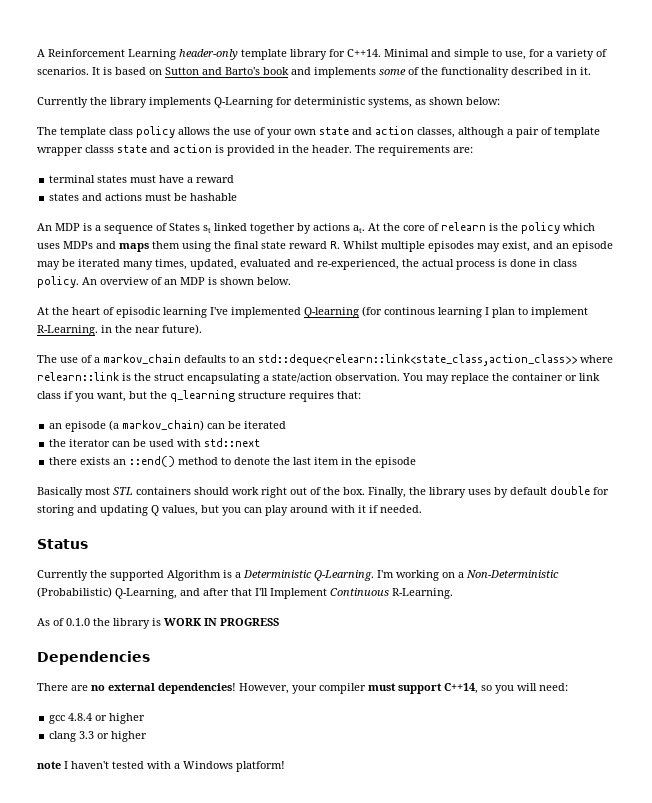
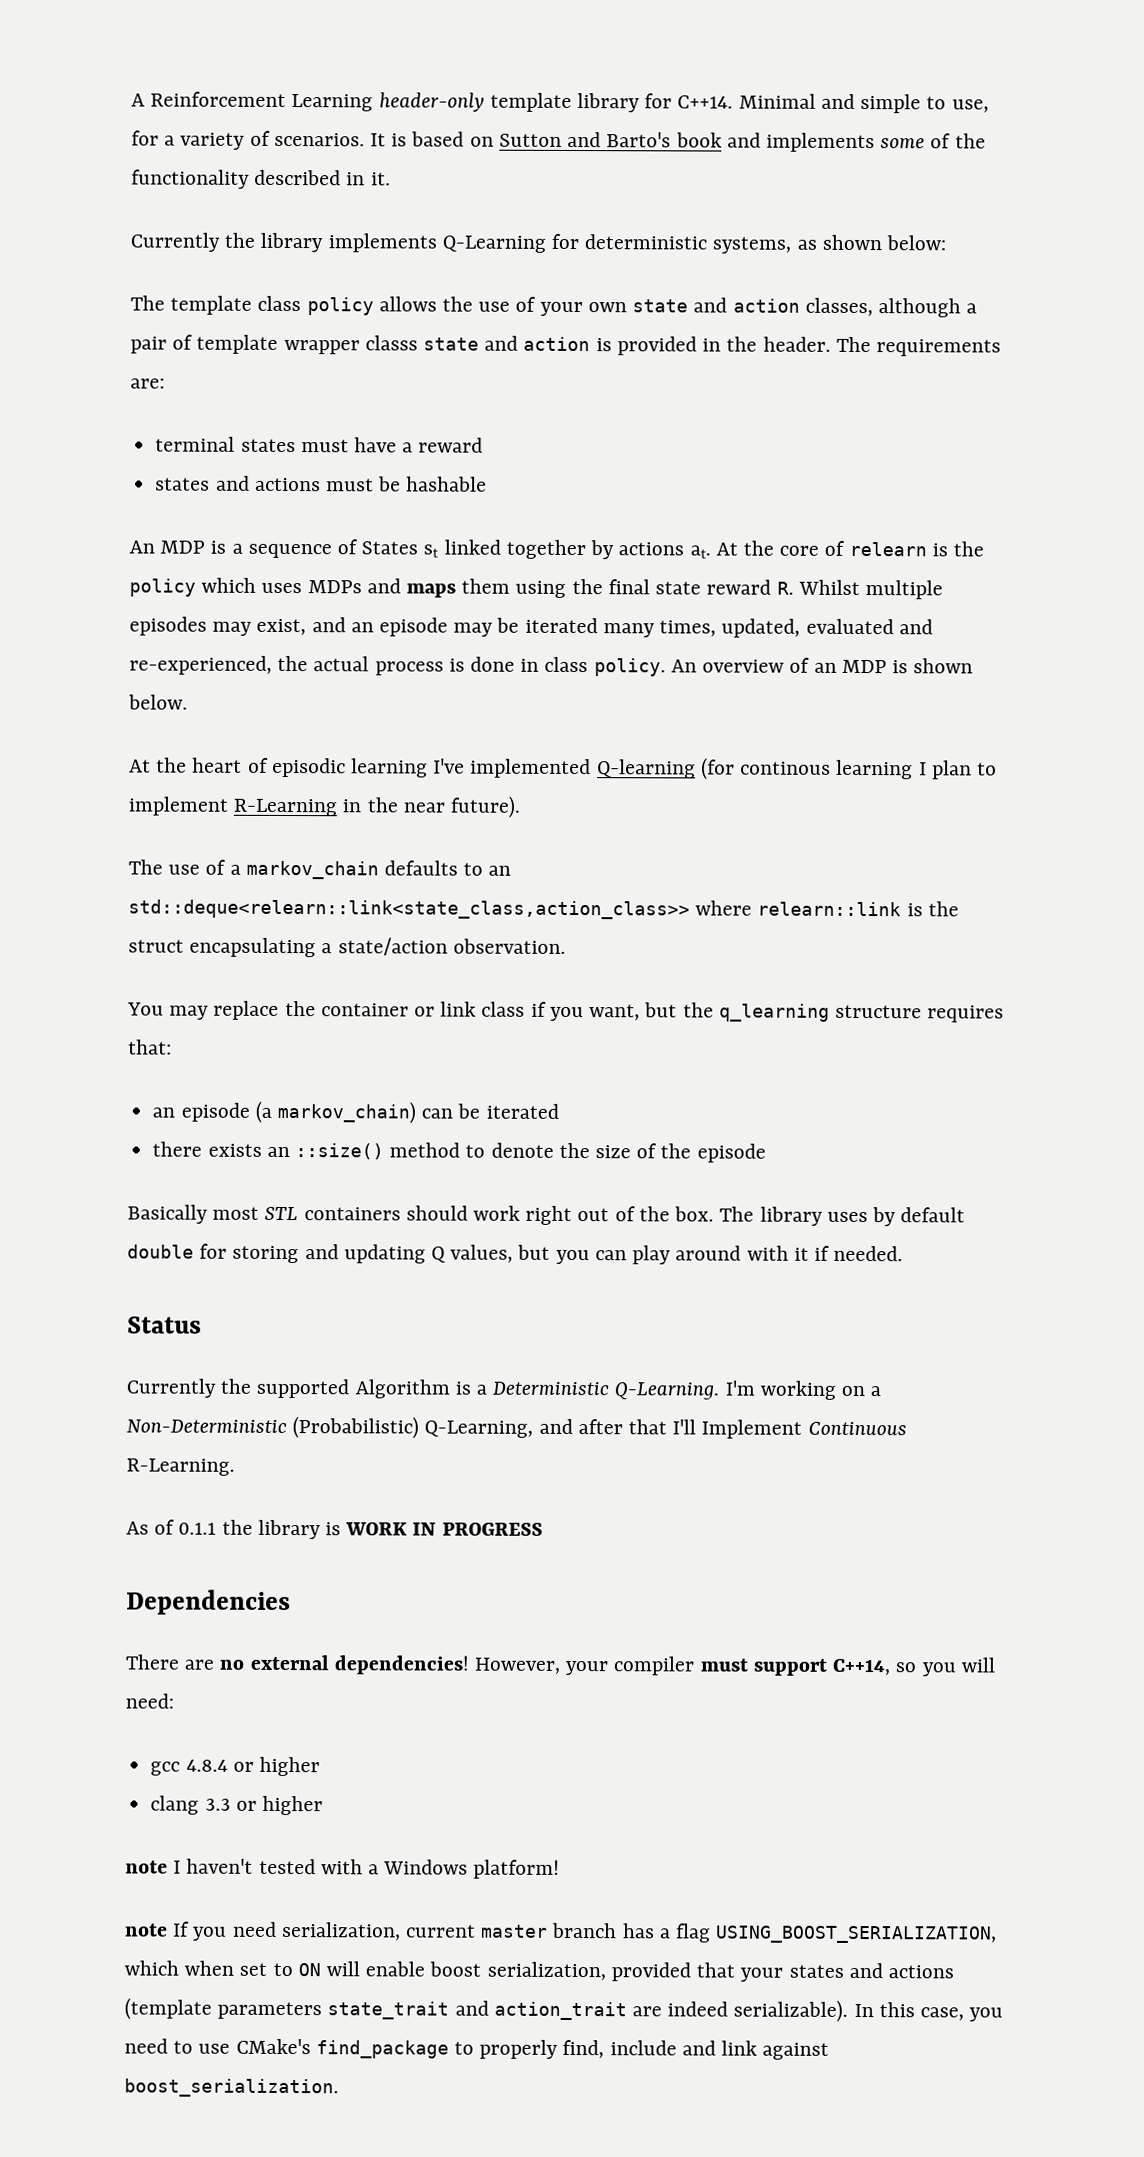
- At the heart of episodic learning I've implemented Q-learning (for continous learning I plan to implement R-Learning. in the near future).
+ At the heart of episodic learning I've implemented Q-learning (for continous learning I plan to implement R-Learning in the near future).
- The use of a markov_chain defaults to an std::deque<relearn::link<state_class,action_class>> where relearn::link is the struct encapsulating a state/action observation. You may replace the container or link class if you want, but the q_learning structure requires that:
+ The use of a markov_chain defaults to an std::deque<relearn::link<state_class,action_class>> where relearn::link is the struct encapsulating a state/action observation.
+ You may replace the container or link class if you want, but the q_learning structure requires that:
- the iterator can be used with std::next
- there exists an ::end() method to denote the last item in the episode
+ there exists an ::size() method to denote the size of the episode
- Finally, the library uses by default double for storing and updating Q values, but you can play around with it if needed.
+ The library uses by default double for storing and updating Q values, but you can play around with it if needed.
- As of 0.1.0 the library is WORK IN PROGRESS
+ As of 0.1.1 the library is WORK IN PROGRESS
+ note If you need serialization, current master branch has a flag USING_BOOST_SERIALIZATION, which when set to ON will enable boost serialization, provided that your states and actions (template parameters state_trait and action_trait are indeed serializable). In this case, you need to use CMake's find_package to properly find, include and link against boost_serialization.

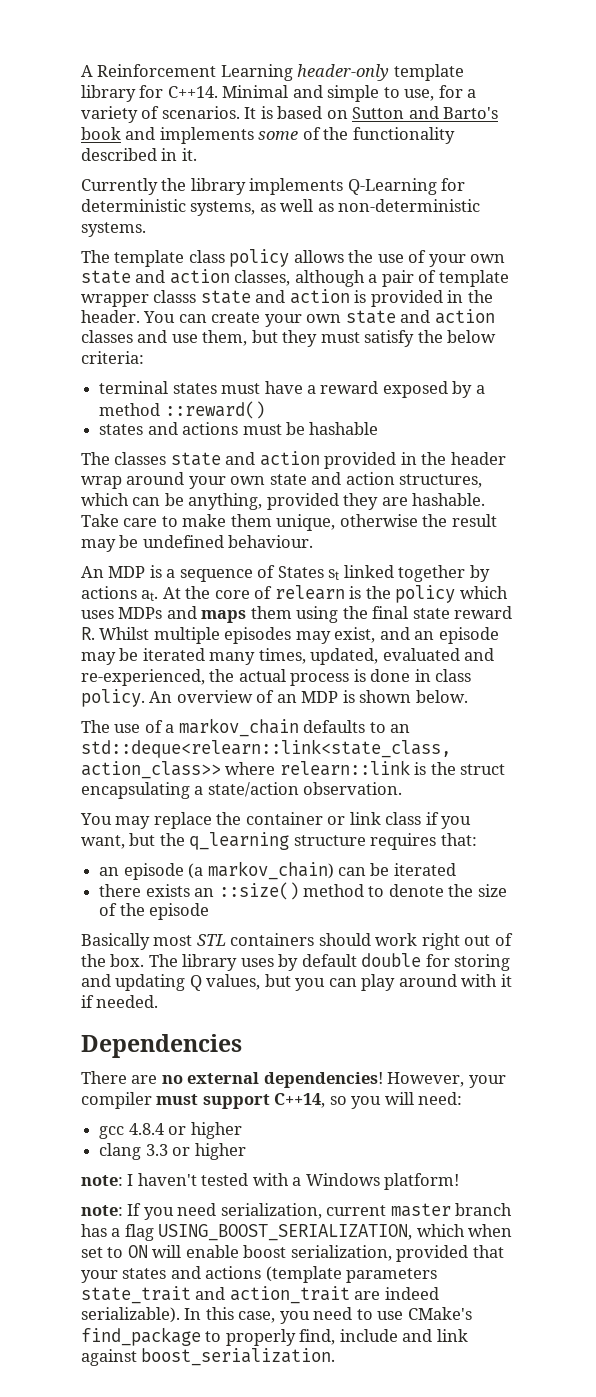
- Currently the library implements Q-Learning for deterministic systems, as shown below:
+ Currently the library implements Q-Learning for deterministic systems, as well as non-deterministic systems.
- The requirements are:
+ You can create your own state and action classes and use them, but they must satisfy the below criteria:
- terminal states must have a reward
+ terminal states must have a reward exposed by a method ::reward()
+ The classes state and action provided in the header wrap around your own state and action structures, which can be anything, provided they are hashable. Take care to make them unique, otherwise the result may be undefined behaviour.
- At the heart of episodic learning I've implemented Q-learning (for continous learning I plan to implement R-Learning in the near future).
- Status
- Currently the supported Algorithm is a Deterministic Q-Learning. I'm working on a Non-Deterministic (Probabilistic) Q-Learning, and after that I'll Implement Continuous R-Learning.
- As of 0.1.1 the library is WORK IN PROGRESS
- note I haven't tested with a Windows platform!
+ note: I haven't tested with a Windows platform!
- note If you need serialization, current master branch has a flag USING_BOOST_SERIALIZATION, which when set to ON will enable boost serialization, provided that your states and actions (template parameters state_trait and action_trait are indeed serializable).
+ note: If you need serialization, current master branch has a flag USING_BOOST_SERIALIZATION, which when set to ON will enable boost serialization, provided that your states and actions (template parameters state_trait and action_trait are indeed serializable).

